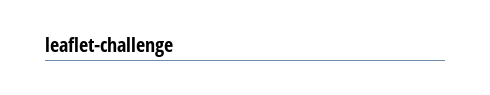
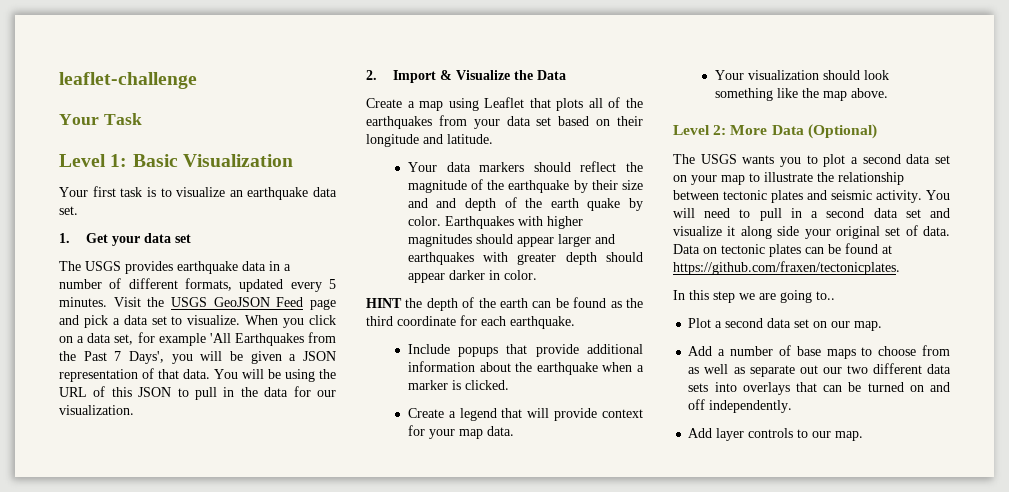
+ Your Task
+ Level 1: Basic Visualization
+ Your first task is to visualize an earthquake data set.
+ 1. Get your data set
+ The USGS provides earthquake data in a number of different formats, updated every 5 minutes. Visit the USGS GeoJSON Feed page and pick a data set to visualize. When you click on a data set, for example 'All Earthquakes from the Past 7 Days', you will be given a JSON representation of that data. You will be using the URL of this JSON to pull in the data for our visualization.
+ 2. Import & Visualize the Data
+ Create a map using Leaflet that plots all of the earthquakes from your data set based on their longitude and latitude.
+ Your data markers should reflect the magnitude of the earthquake by their size and and depth of the earth quake by color. Earthquakes with higher magnitudes should appear larger and earthquakes with greater depth should appear darker in color.
+ HINT the depth of the earth can be found as the third coordinate for each earthquake.
+ Include popups that provide additional information about the earthquake when a marker is clicked.
+ Create a legend that will provide context for your map data.
+ Your visualization should look something like the map above.
+ Level 2: More Data (Optional)
+ The USGS wants you to plot a second data set on your map to illustrate the relationship between tectonic plates and seismic activity. You will need to pull in a second data set and visualize it along side your original set of data. Data on tectonic plates can be found at https://github.com/fraxen/tectonicplates.
+ In this step we are going to..
+ Plot a second data set on our map.
+ Add a number of base maps to choose from as well as separate out our two different data sets into overlays that can be turned on and off independently.
+ Add layer controls to our map.

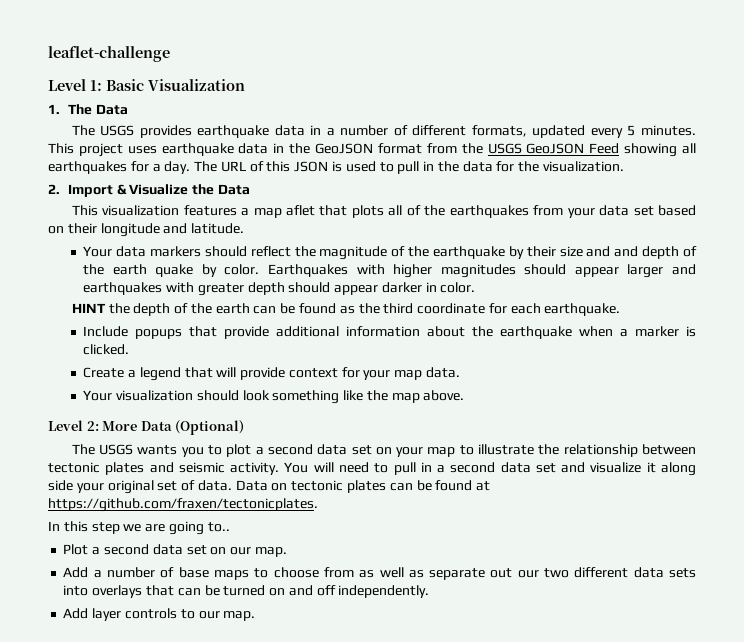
- Your Task
- Your first task is to visualize an earthquake data set.
- 1. Get your data set
+ 1. The Data
- Visit the USGS GeoJSON Feed page and pick a data set to visualize. When you click on a data set, for example 'All Earthquakes from the Past 7 Days', you will be given a JSON representation of that data. You will be using the URL of this JSON to pull in the data for our visualization.
+ This project uses earthquake data in the GeoJSON format from the USGS GeoJSON Feed showing all earthquakes for a day. The URL of this JSON is used to pull in the data for the visualization.
- Create a map using Leaflet that plots all of the earthquakes from your data set based on their longitude and latitude.
+ This visualization features a map aflet that plots all of the earthquakes from your data set based on their longitude and latitude.

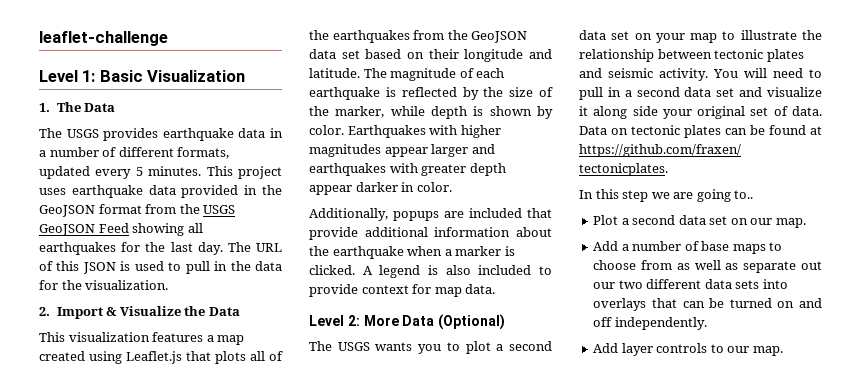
- This project uses earthquake data in the GeoJSON format from the USGS GeoJSON Feed showing all earthquakes for a day.
+ This project uses earthquake data provided in the GeoJSON format from the USGS GeoJSON Feed showing all earthquakes for the last day.
- This visualization features a map aflet that plots all of the earthquakes from your data set based on their longitude and latitude.
- Your data markers should reflect the magnitude of the earthquake by their size and and depth of the earth quake by color.
+ This visualization features a map created using Leaflet.js that plots all of the earthquakes from the GeoJSON data set based on their longitude and latitude. The magnitude of each earthquake is reflected by the size of the marker, while depth is shown by color.
- Earthquakes with higher magnitudes should appear larger and earthquakes with greater depth should appear darker in color.
+ Earthquakes with higher magnitudes appear larger and earthquakes with greater depth appear darker in color.
- HINT the depth of the earth can be found as the third coordinate for each earthquake.
- Include popups that provide additional information about the earthquake when a marker is clicked.
- Create a legend that will provide context for your map data.
+ Additionally, popups are included that provide additional information about the earthquake when a marker is clicked. A legend is also included to provide context for map data.
- Your visualization should look something like the map above.

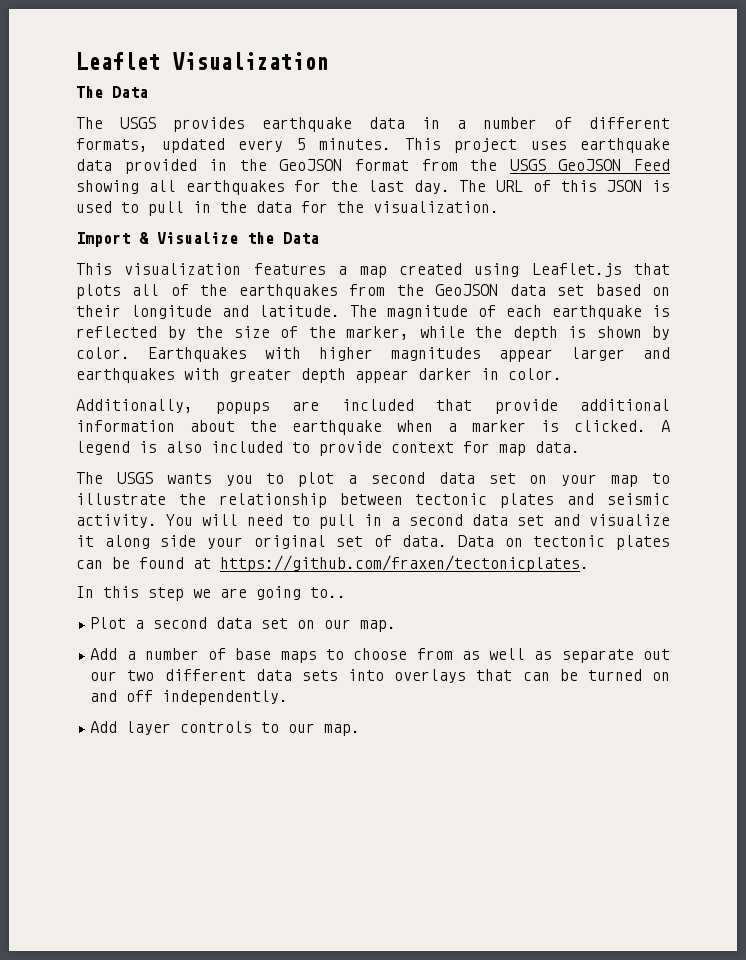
- leaflet-challenge
- Level 1: Basic Visualization
+ Leaflet Visualization
- 1. The Data
+ The Data
- 2. Import & Visualize the Data
+ Import & Visualize the Data
- The magnitude of each earthquake is reflected by the size of the marker, while depth is shown by color.
+ The magnitude of each earthquake is reflected by the size of the marker, while the depth is shown by color.
- Level 2: More Data (Optional)

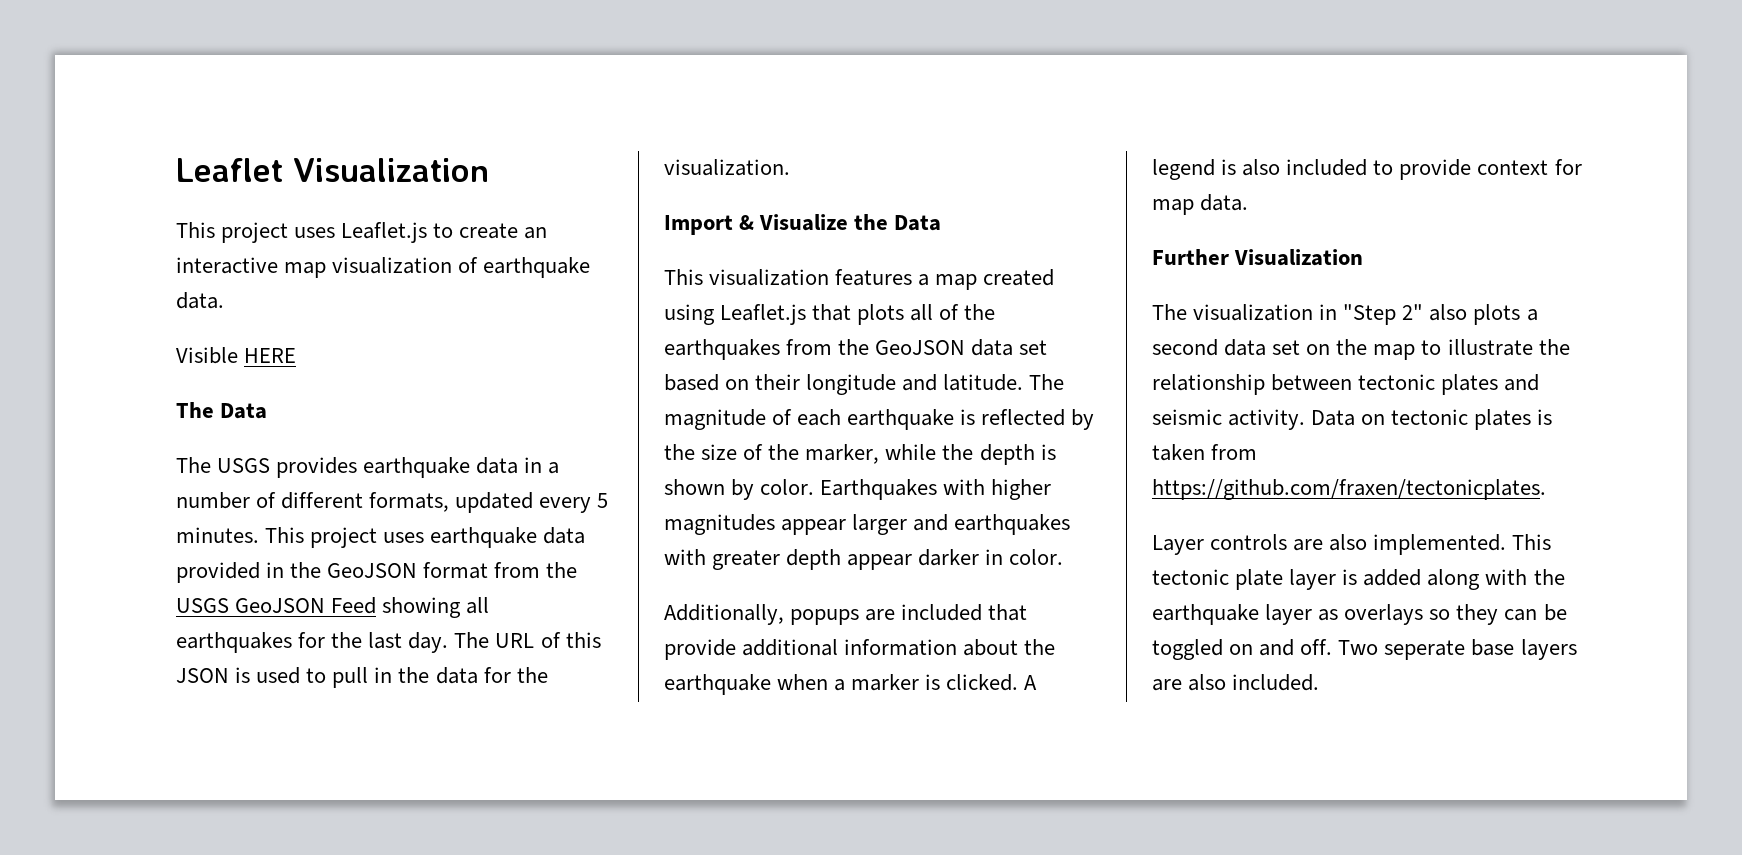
+ This project uses Leaflet.js to create an interactive map visualization of earthquake data.
+ Visible HERE
- The USGS wants you to plot a second data set on your map to illustrate the relationship between tectonic plates and seismic activity.
+ Further Visualization
+ The visualization in "Step 2" also plots a second data set on the map to illustrate the relationship between tectonic plates and seismic activity.
- You will need to pull in a second data set and visualize it along side your original set of data. Data on tectonic plates can be found at https://github.com/fraxen/tectonicplates.
- In this step we are going to..
- Plot a second data set on our map.
- Add a number of base maps to choose from as well as separate out our two different data sets into overlays that can be turned on and off independently.
- Add layer controls to our map.
+ Data on tectonic plates is taken from https://github.com/fraxen/tectonicplates.
+ Layer controls are also implemented. This tectonic plate layer is added along with the earthquake layer as overlays so they can be toggled on and off. Two seperate base layers are also included.

